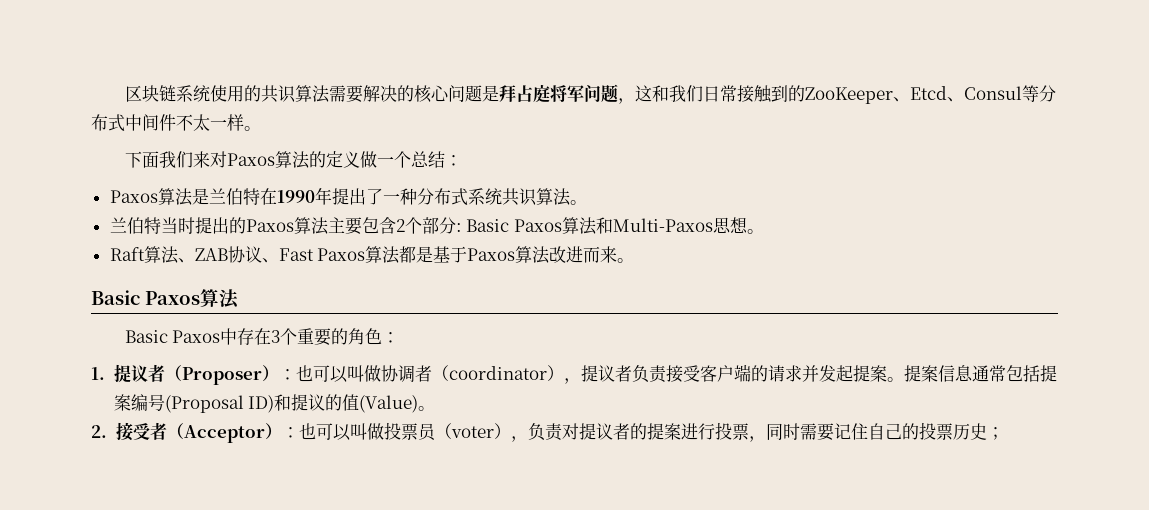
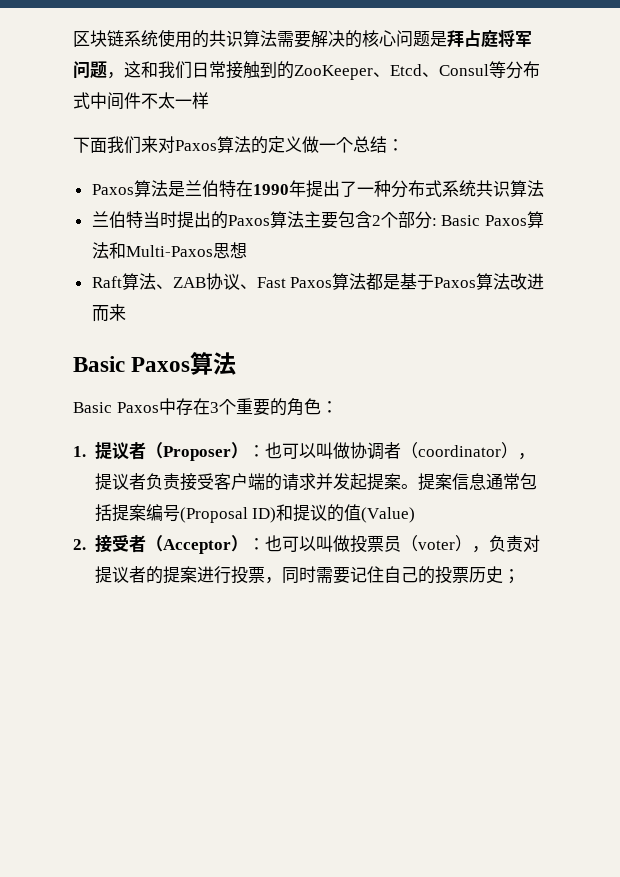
- 区块链系统使用的共识算法需要解决的核心问题是拜占庭将军问题，这和我们日常接触到的ZooKeeper、Etcd、Consul等分布式中间件不太一样。
+ 区块链系统使用的共识算法需要解决的核心问题是拜占庭将军问题，这和我们日常接触到的ZooKeeper、Etcd、Consul等分布式中间件不太一样
- Paxos算法是兰伯特在1990年提出了一种分布式系统共识算法。
+ Paxos算法是兰伯特在1990年提出了一种分布式系统共识算法
- 兰伯特当时提出的Paxos算法主要包含2个部分: Basic Paxos算法和Multi-Paxos思想。
+ 兰伯特当时提出的Paxos算法主要包含2个部分: Basic Paxos算法和Multi-Paxos思想
- Raft算法、ZAB协议、Fast Paxos算法都是基于Paxos算法改进而来。
+ Raft算法、ZAB协议、Fast Paxos算法都是基于Paxos算法改进而来
- 提案信息通常包括提案编号(Proposal ID)和提议的值(Value)。
+ 提案信息通常包括提案编号(Proposal ID)和提议的值(Value)

